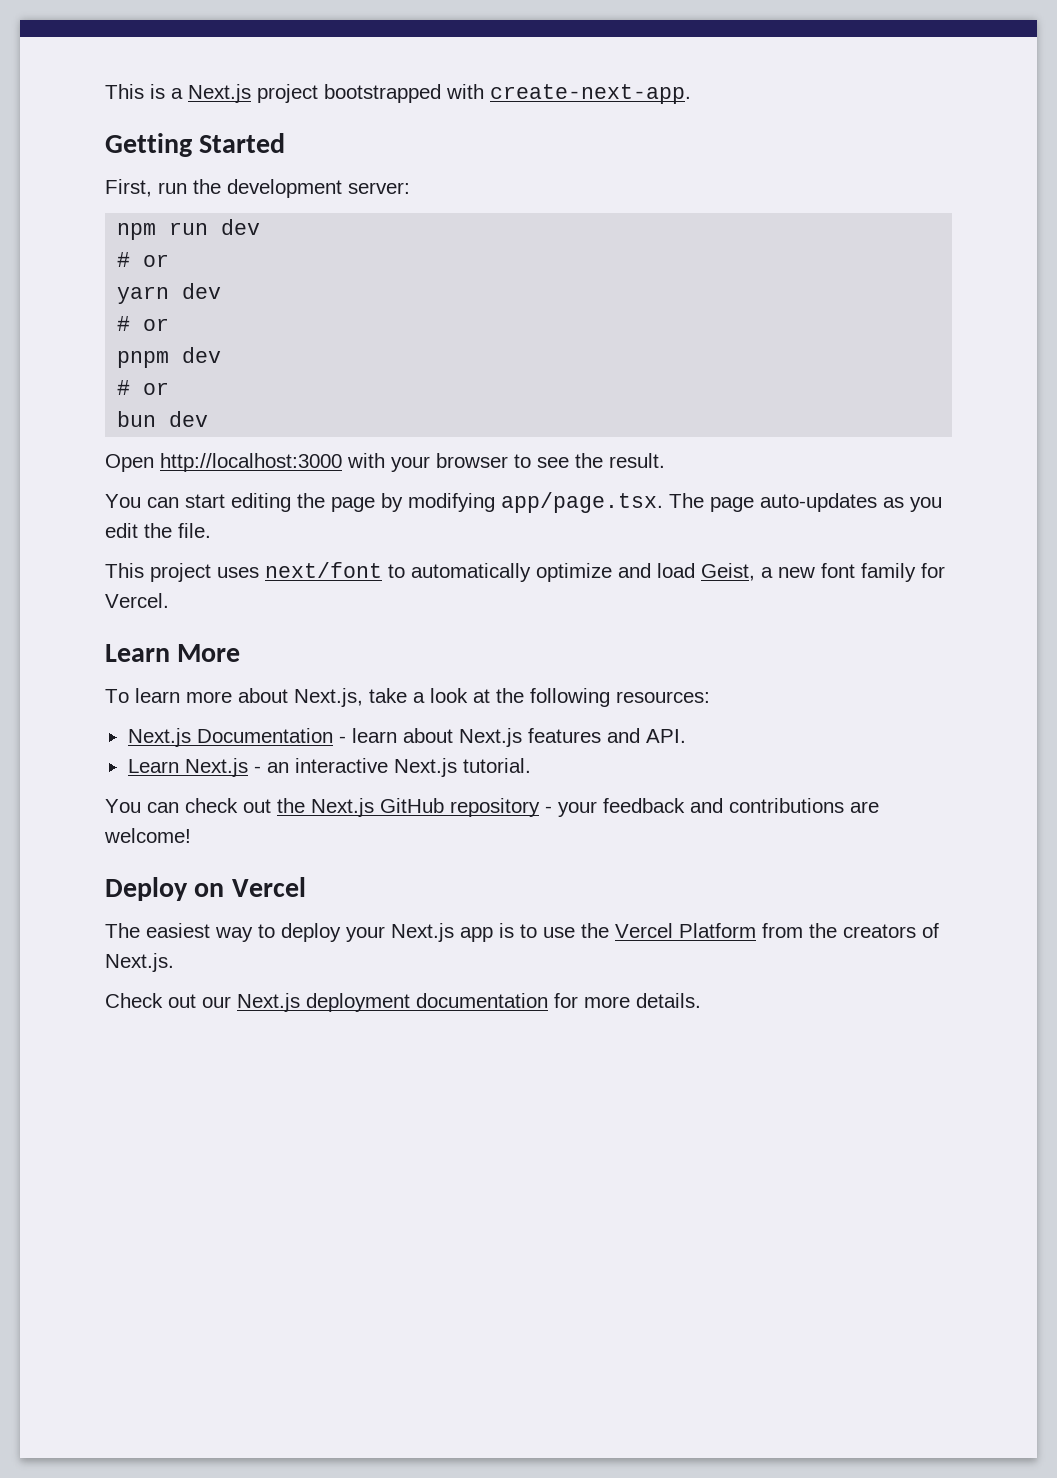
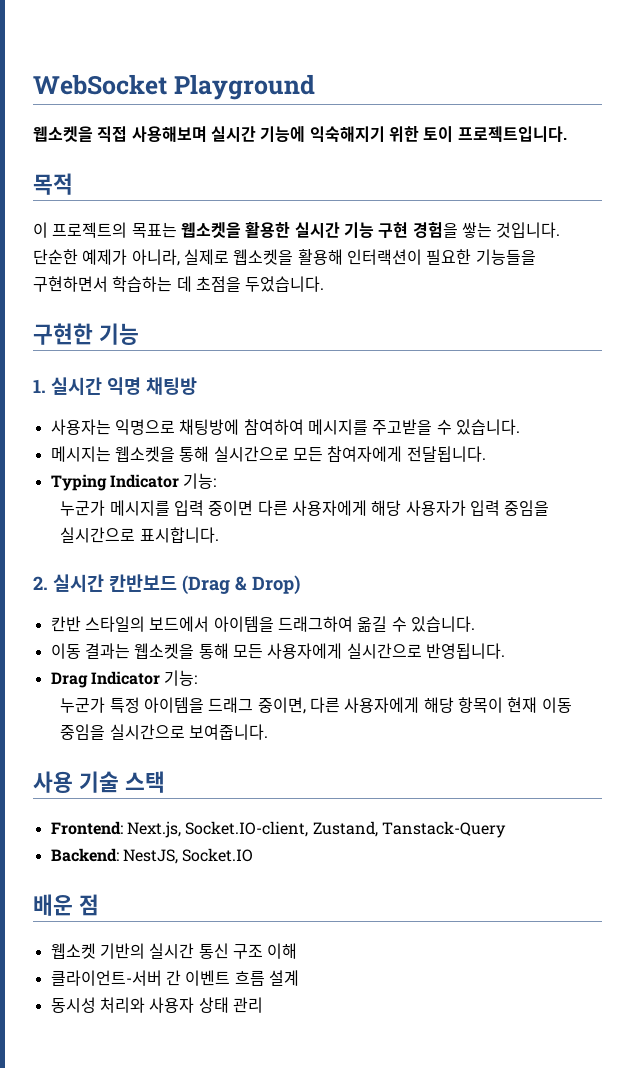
- This is a Next.js project bootstrapped with create-next-app.
- Getting Started
- First, run the development server:
- npm run dev
- # or
- yarn dev
- # or
- pnpm dev
- # or
- bun dev
- Open http://localhost:3000 with your browser to see the result.
- You can start editing the page by modifying app/page.tsx. The page auto-updates as you edit the file.
- This project uses next/font to automatically optimize and load Geist, a new font family for Vercel.
- Learn More
- To learn more about Next.js, take a look at the following resources:
- Next.js Documentation - learn about Next.js features and API.
- Learn Next.js - an interactive Next.js tutorial.
- You can check out the Next.js GitHub repository - your feedback and contributions are welcome!
- Deploy on Vercel
- The easiest way to deploy your Next.js app is to use the Vercel Platform from the creators of Next.js.
- Check out our Next.js deployment documentation for more details.
+ WebSocket Playground
+ 웹소켓을 직접 사용해보며 실시간 기능에 익숙해지기 위한 토이 프로젝트입니다.
+ 목적
+ 이 프로젝트의 목표는 웹소켓을 활용한 실시간 기능 구현 경험을 쌓는 것입니다. 단순한 예제가 아니라, 실제로 웹소켓을 활용해 인터랙션이 필요한 기능들을 구현하면서 학습하는 데 초점을 두었습니다.
+ 구현한 기능
+ 1. 실시간 익명 채팅방
+ 사용자는 익명으로 채팅방에 참여하여 메시지를 주고받을 수 있습니다.
+ 메시지는 웹소켓을 통해 실시간으로 모든 참여자에게 전달됩니다.
+ Typing Indicator 기능:
+ 누군가 메시지를 입력 중이면 다른 사용자에게 해당 사용자가 입력 중임을 실시간으로 표시합니다.
+ 2. 실시간 칸반보드 (Drag & Drop)
+ 칸반 스타일의 보드에서 아이템을 드래그하여 옮길 수 있습니다.
+ 이동 결과는 웹소켓을 통해 모든 사용자에게 실시간으로 반영됩니다.
+ Drag Indicator 기능:
+ 누군가 특정 아이템을 드래그 중이면, 다른 사용자에게 해당 항목이 현재 이동 중임을 실시간으로 보여줍니다.
+ 사용 기술 스택
+ Frontend: Next.js, Socket.IO-client, Zustand, Tanstack-Query
+ Backend: NestJS, Socket.IO
+ 배운 점
+ 웹소켓 기반의 실시간 통신 구조 이해
+ 클라이언트-서버 간 이벤트 흐름 설계
+ 동시성 처리와 사용자 상태 관리

